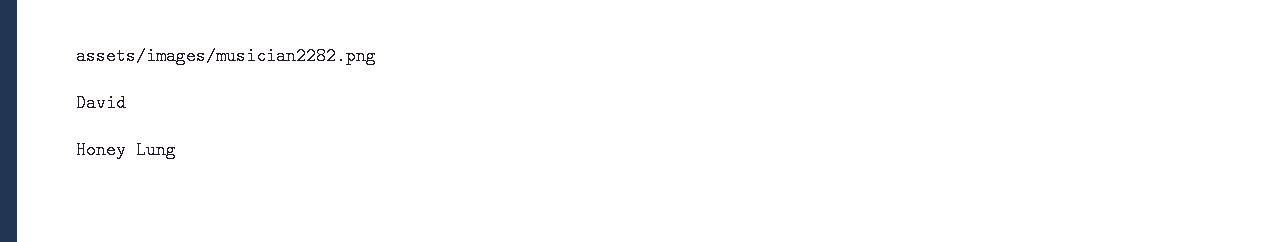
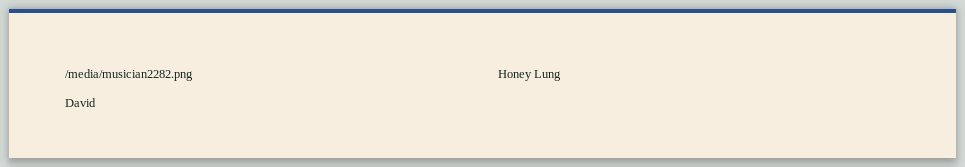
- assets/images/musician2282.png
+ /media/musician2282.png

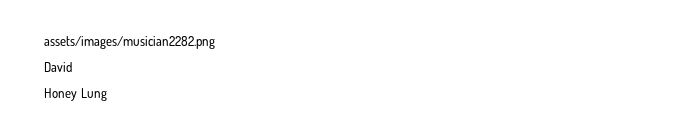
- /media/musician2282.png
+ assets/images/musician2282.png

